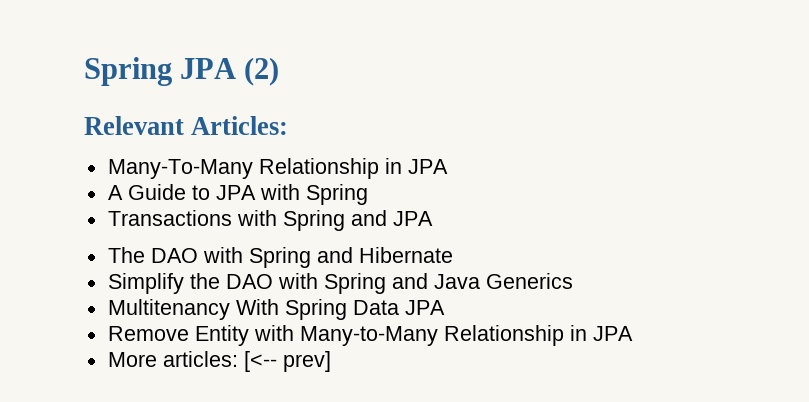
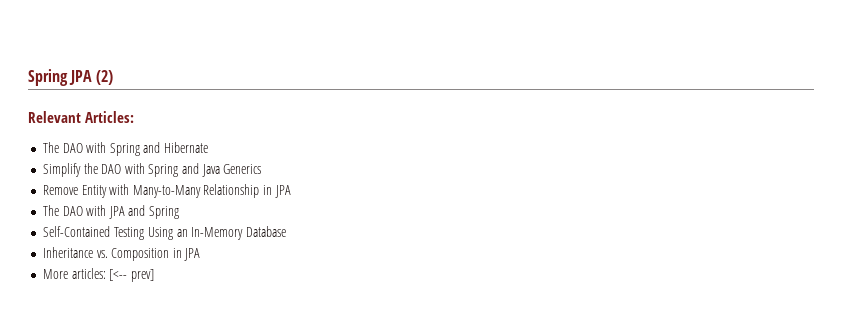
- Many-To-Many Relationship in JPA
- A Guide to JPA with Spring
- Transactions with Spring and JPA
- Multitenancy With Spring Data JPA
+ The DAO with JPA and Spring
+ Self-Contained Testing Using an In-Memory Database
+ Inheritance vs. Composition in JPA

